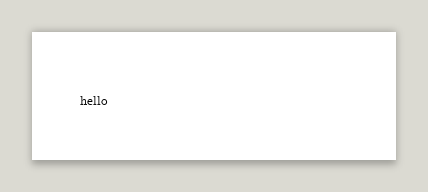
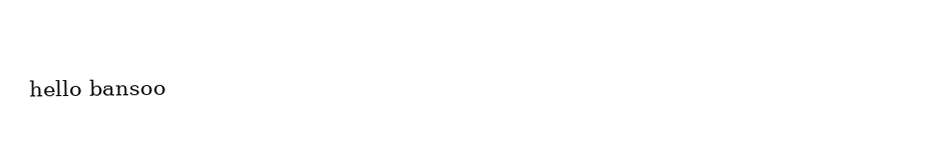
- hello
+ hello bansoo

